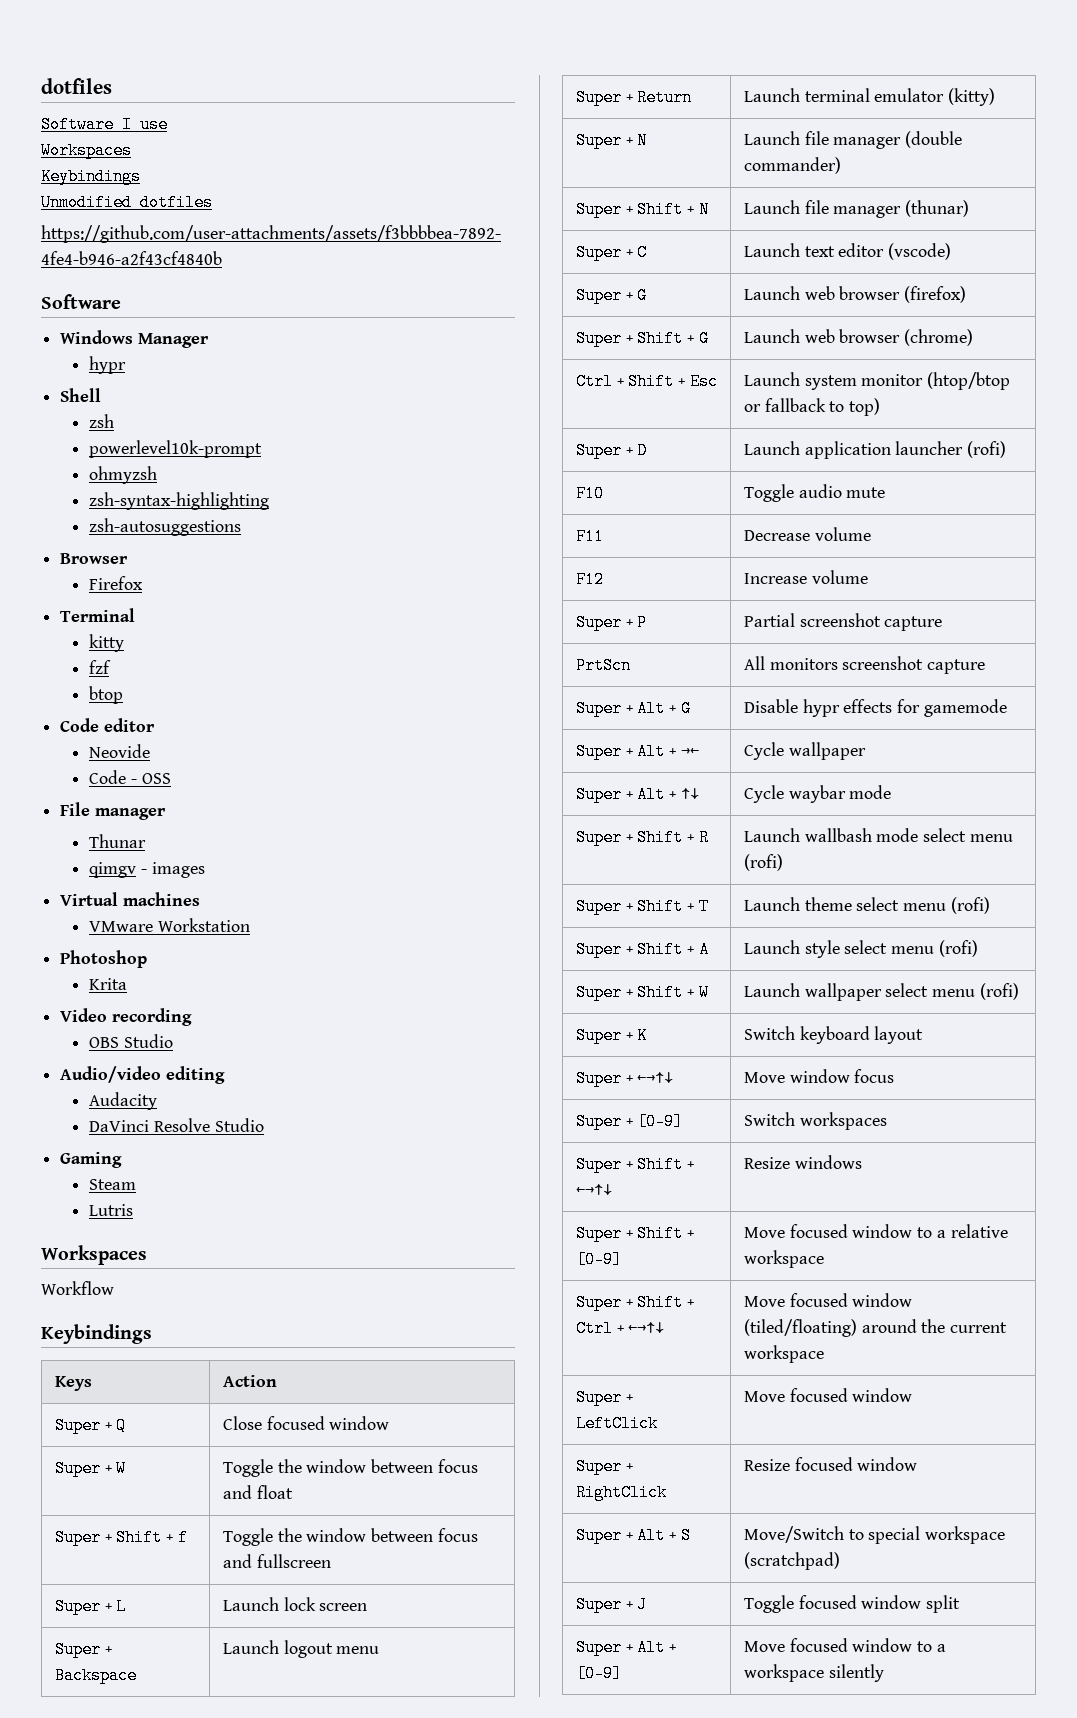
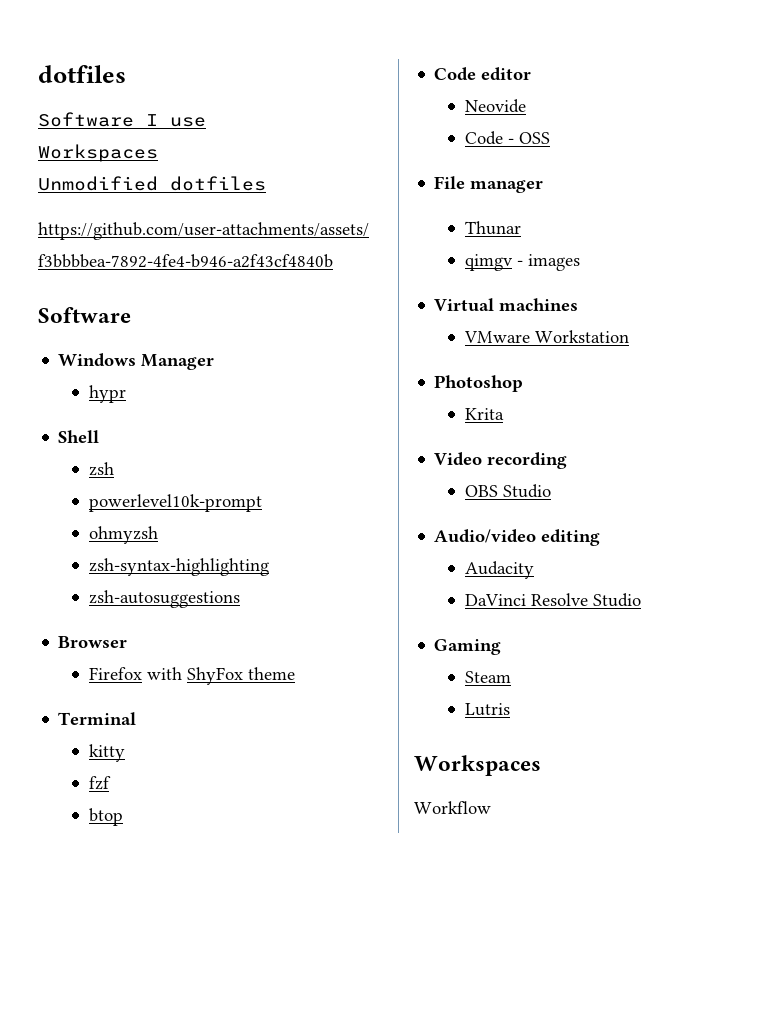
  Software I use
  Workspaces
- Keybindings
- Firefox
+ Firefox with ShyFox theme
  Workflow
- Keybindings
- Keys | Action
- Super + Q | Close focused window
- Super + W | Toggle the window between focus and float
- Super + Shift + f | Toggle the window between focus and fullscreen
- Super + L | Launch lock screen
- Super + Backspace | Launch logout menu
- Super + Return | Launch terminal emulator (kitty)
- Super + N | Launch file manager (double commander)
- Super + Shift + N | Launch file manager (thunar)
- Super + C | Launch text editor (vscode)
- Super + G | Launch web browser (firefox)
- Super + Shift + G | Launch web browser (chrome)
- Ctrl + Shift + Esc | Launch system monitor (htop/btop or fallback to top)
- Super + D | Launch application launcher (rofi)
- F10 | Toggle audio mute
- F11 | Decrease volume
- F12 | Increase volume
- Super + P | Partial screenshot capture
- PrtScn | All monitors screenshot capture
- Super + Alt + G | Disable hypr effects for gamemode
- Super + Alt + →← | Cycle wallpaper
- Super + Alt + ↑↓ | Cycle waybar mode
- Super + Shift + R | Launch wallbash mode select menu (rofi)
- Super + Shift + T | Launch theme select menu (rofi)
- Super + Shift + A | Launch style select menu (rofi)
- Super + Shift + W | Launch wallpaper select menu (rofi)
- Super + K | Switch keyboard layout
- Super + ←→↑↓ | Move window focus
- Super + [0-9] | Switch workspaces
- Super + Shift + ←→↑↓ | Resize windows
- Super + Shift + [0-9] | Move focused window to a relative workspace
- Super + Shift + Ctrl + ←→↑↓ | Move focused window (tiled/floating) around the current workspace
- Super + LeftClick | Move focused window
- Super + RightClick | Resize focused window
- Super + Alt + S | Move/Switch to special workspace (scratchpad)
- Super + J | Toggle focused window split
- Super + Alt + [0-9] | Move focused window to a workspace silently

